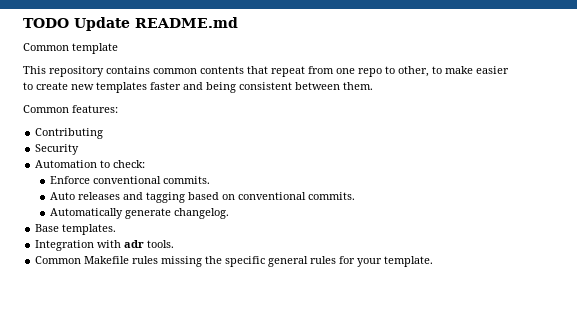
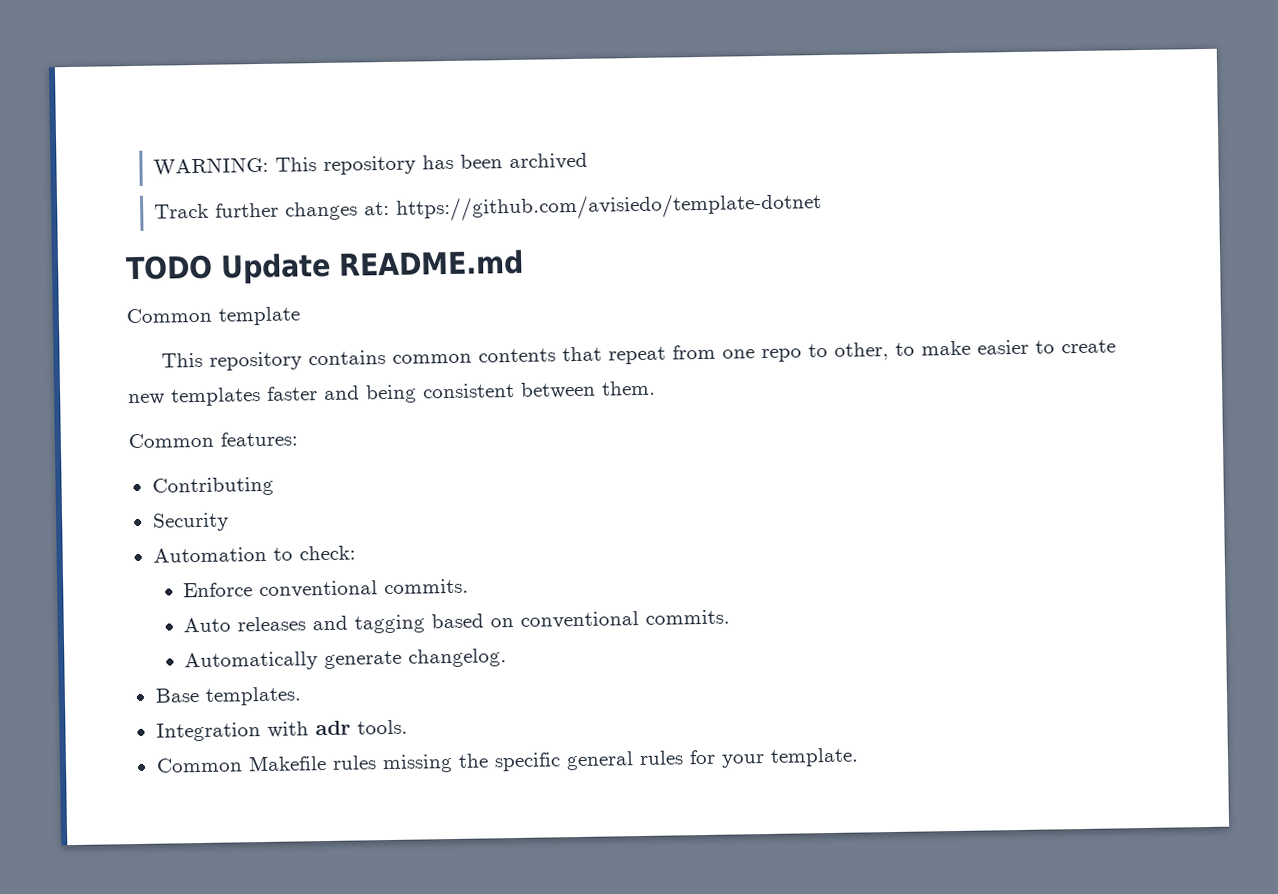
+ WARNING: This repository has been archived
+ Track further changes at: https://github.com/avisiedo/template-dotnet

